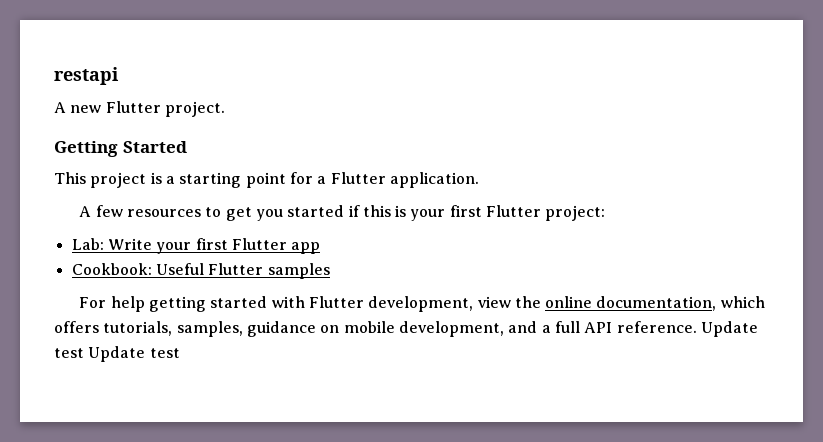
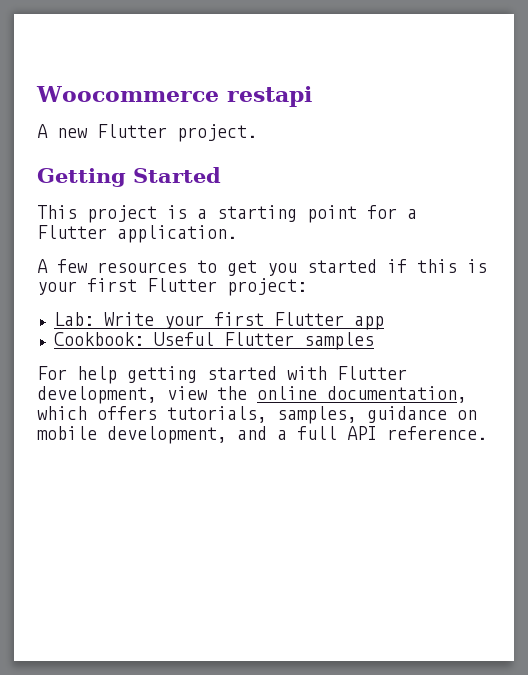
- restapi
+ Woocommerce restapi
- Update test Update test

